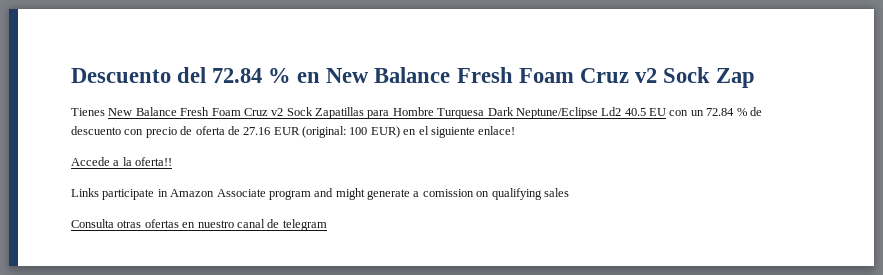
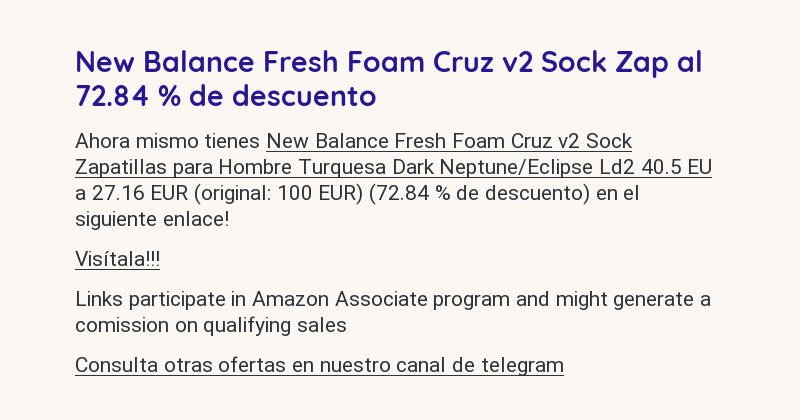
- Descuento del 72.84 % en New Balance Fresh Foam Cruz v2 Sock Zap
- Tienes New Balance Fresh Foam Cruz v2 Sock Zapatillas para Hombre Turquesa Dark Neptune/Eclipse Ld2 40.5 EU con un 72.84 % de descuento con precio de oferta de 27.16 EUR (original: 100 EUR) en el siguiente enlace!
+ New Balance Fresh Foam Cruz v2 Sock Zap al 72.84 % de descuento
+ Ahora mismo tienes New Balance Fresh Foam Cruz v2 Sock Zapatillas para Hombre Turquesa Dark Neptune/Eclipse Ld2 40.5 EU a 27.16 EUR (original: 100 EUR) (72.84 % de descuento) en el siguiente enlace!
- Accede a la oferta!!
+ Visítala!!!

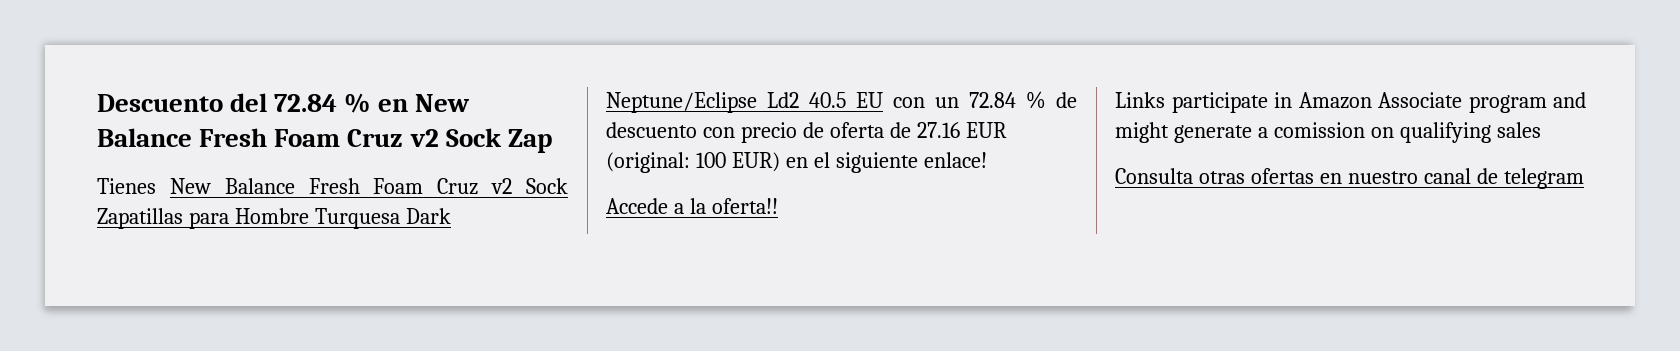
- New Balance Fresh Foam Cruz v2 Sock Zap al 72.84 % de descuento
- Ahora mismo tienes New Balance Fresh Foam Cruz v2 Sock Zapatillas para Hombre Turquesa Dark Neptune/Eclipse Ld2 40.5 EU a 27.16 EUR (original: 100 EUR) (72.84 % de descuento) en el siguiente enlace!
+ Descuento del 72.84 % en New Balance Fresh Foam Cruz v2 Sock Zap
+ Tienes New Balance Fresh Foam Cruz v2 Sock Zapatillas para Hombre Turquesa Dark Neptune/Eclipse Ld2 40.5 EU con un 72.84 % de descuento con precio de oferta de 27.16 EUR (original: 100 EUR) en el siguiente enlace!
- Visítala!!!
+ Accede a la oferta!!

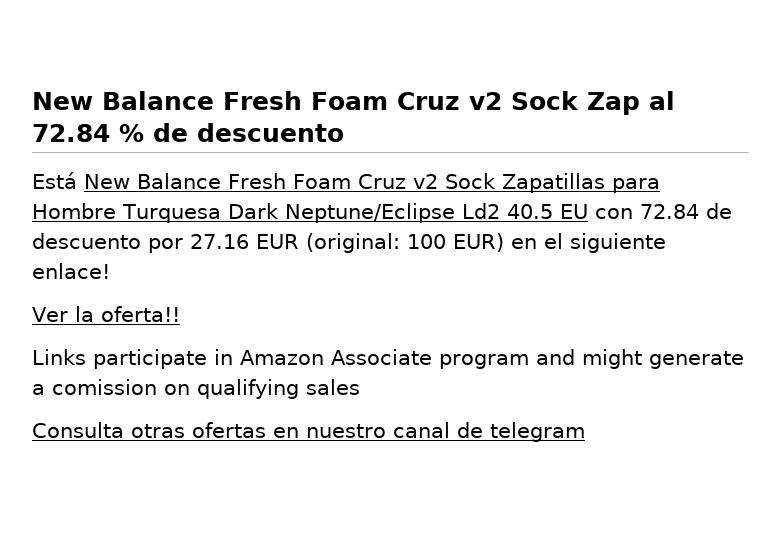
- Descuento del 72.84 % en New Balance Fresh Foam Cruz v2 Sock Zap
- Tienes New Balance Fresh Foam Cruz v2 Sock Zapatillas para Hombre Turquesa Dark Neptune/Eclipse Ld2 40.5 EU con un 72.84 % de descuento con precio de oferta de 27.16 EUR (original: 100 EUR) en el siguiente enlace!
+ New Balance Fresh Foam Cruz v2 Sock Zap al 72.84 % de descuento
+ Está New Balance Fresh Foam Cruz v2 Sock Zapatillas para Hombre Turquesa Dark Neptune/Eclipse Ld2 40.5 EU con 72.84 de descuento por 27.16 EUR (original: 100 EUR) en el siguiente enlace!
- Accede a la oferta!!
+ Ver la oferta!!

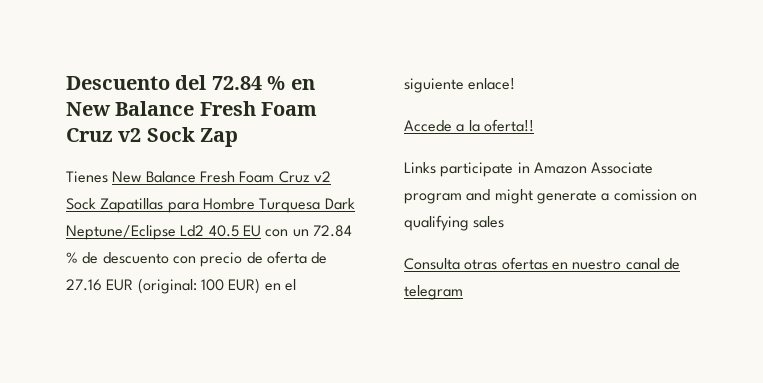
- New Balance Fresh Foam Cruz v2 Sock Zap al 72.84 % de descuento
- Está New Balance Fresh Foam Cruz v2 Sock Zapatillas para Hombre Turquesa Dark Neptune/Eclipse Ld2 40.5 EU con 72.84 de descuento por 27.16 EUR (original: 100 EUR) en el siguiente enlace!
+ Descuento del 72.84 % en New Balance Fresh Foam Cruz v2 Sock Zap
+ Tienes New Balance Fresh Foam Cruz v2 Sock Zapatillas para Hombre Turquesa Dark Neptune/Eclipse Ld2 40.5 EU con un 72.84 % de descuento con precio de oferta de 27.16 EUR (original: 100 EUR) en el siguiente enlace!
- Ver la oferta!!
+ Accede a la oferta!!

